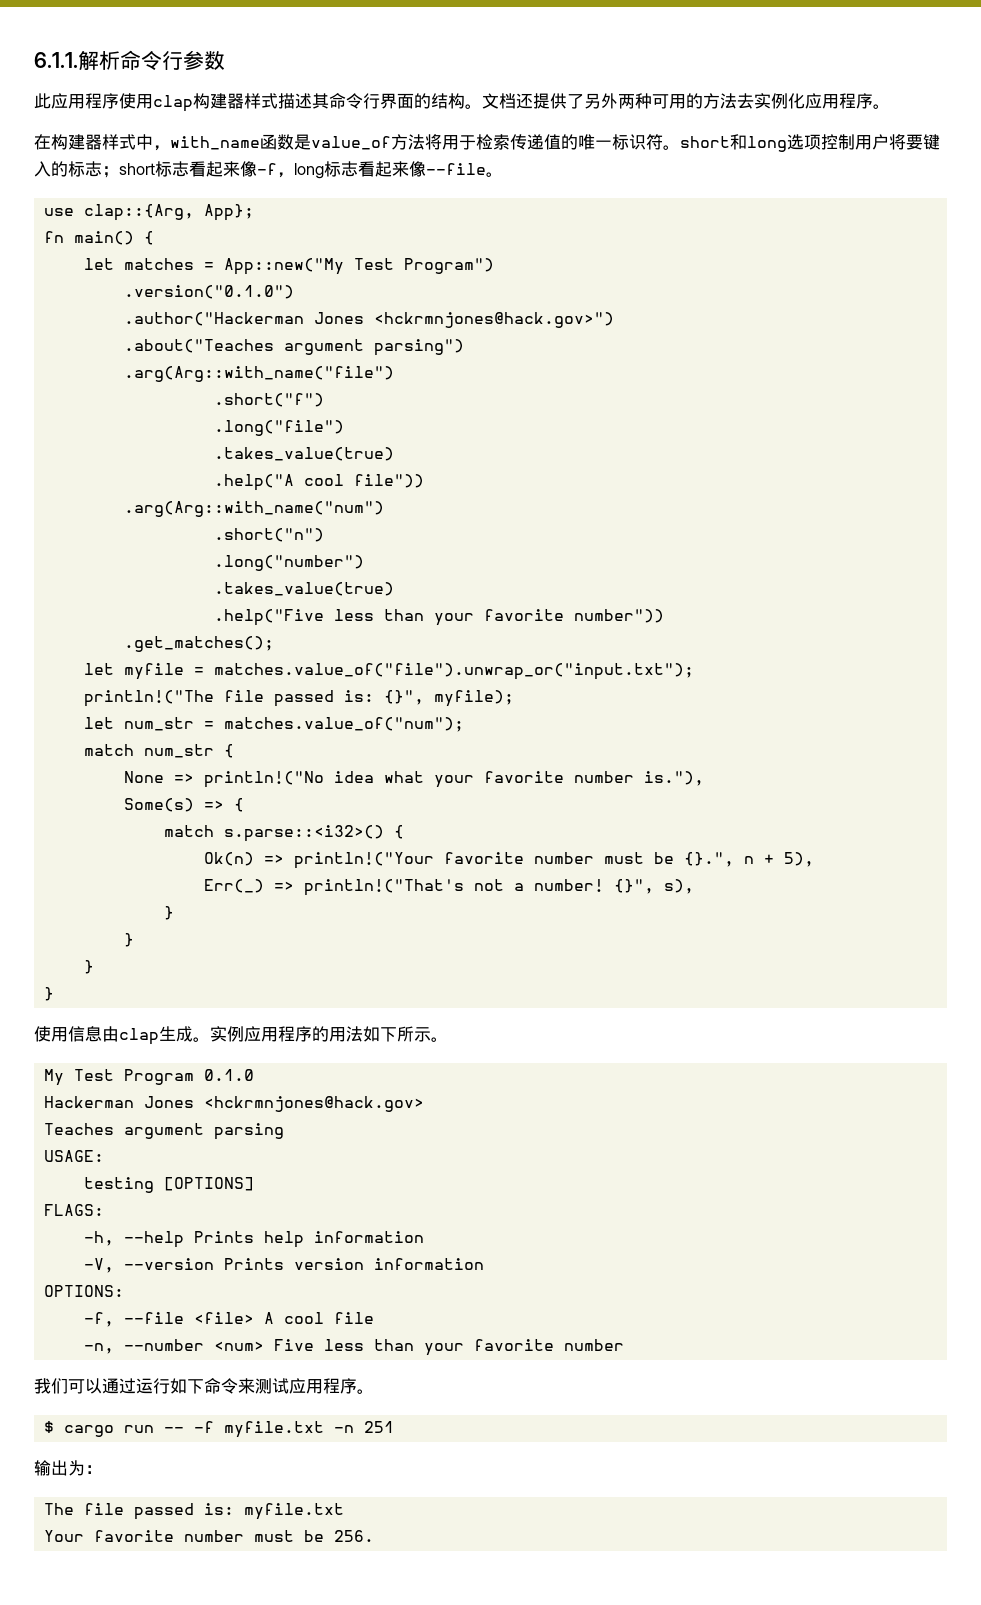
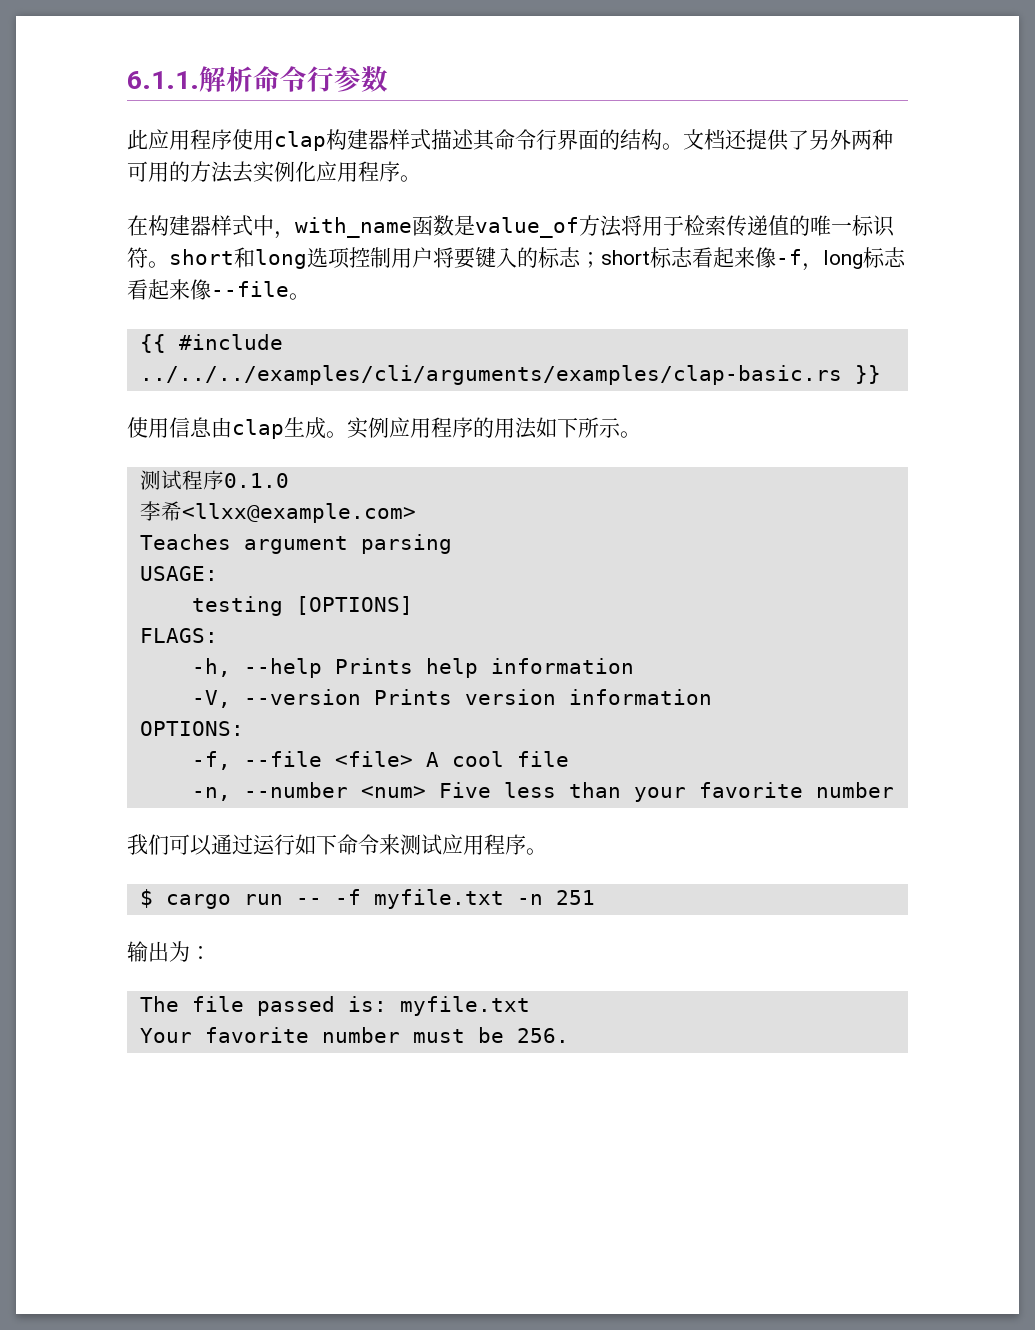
- use clap::{Arg, App};
- fn main() {
- let matches = App::new("My Test Program")
- .version("0.1.0")
- .author("Hackerman Jones <hckrmnjones@hack.gov>")
- .about("Teaches argument parsing")
- .arg(Arg::with_name("file")
- .short("f")
- .long("file")
- .takes_value(true)
- .help("A cool file"))
- .arg(Arg::with_name("num")
- .short("n")
- .long("number")
- .takes_value(true)
- .help("Five less than your favorite number"))
- .get_matches();
- let myfile = matches.value_of("file").unwrap_or("input.txt");
- println!("The file passed is: {}", myfile);
- let num_str = matches.value_of("num");
- match num_str {
- None => println!("No idea what your favorite number is."),
- Some(s) => {
- match s.parse::<i32>() {
- Ok(n) => println!("Your favorite number must be {}.", n + 5),
- Err(_) => println!("That's not a number! {}", s),
- }
- }
- }
- }
+ {{ #include ../../../examples/cli/arguments/examples/clap-basic.rs }}
- My Test Program 0.1.0
- Hackerman Jones <hckrmnjones@hack.gov>
+ 测试程序0.1.0
+ 李希<llxx@example.com>

